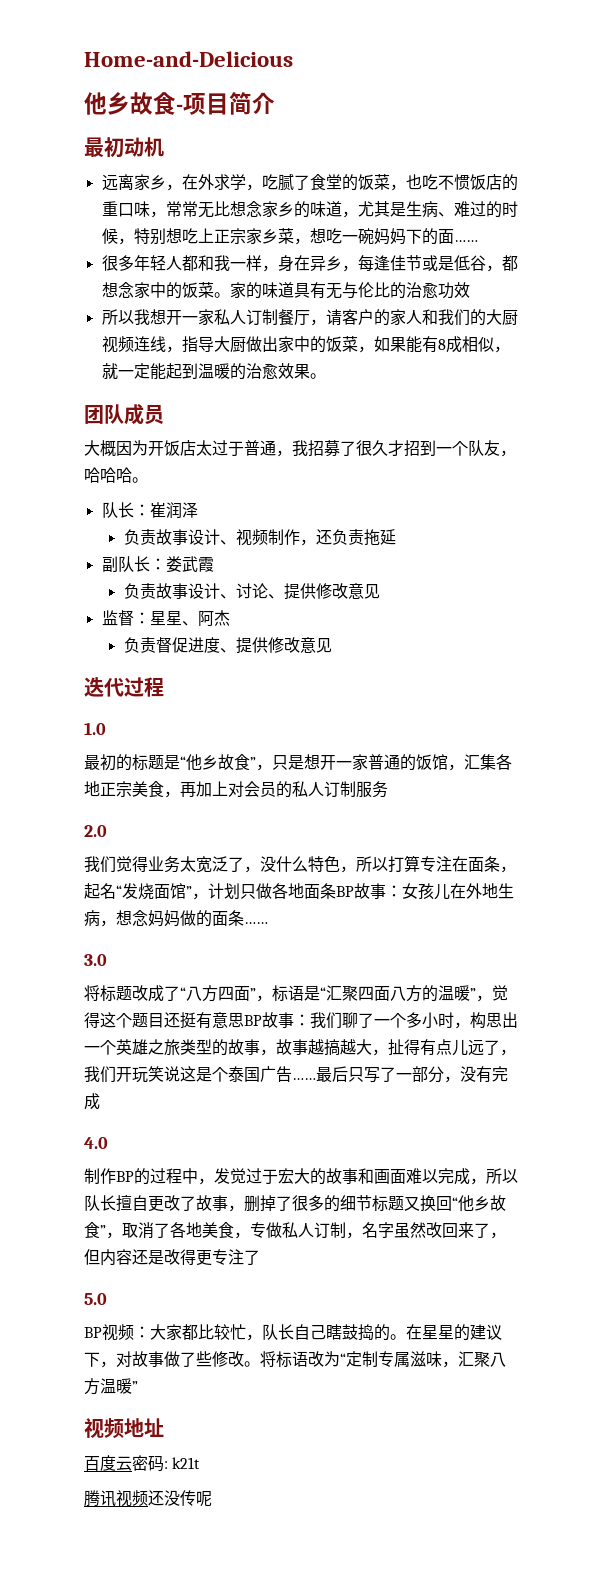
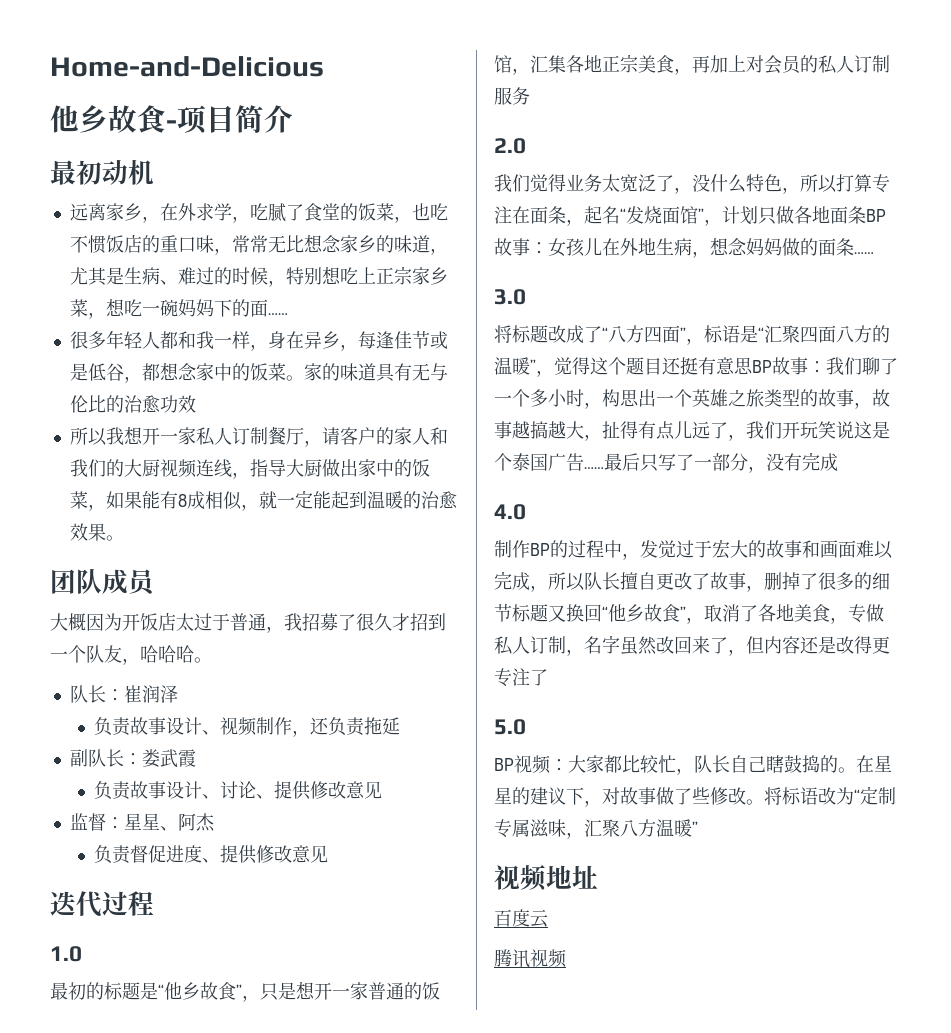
- 百度云密码: k21t
+ 百度云
- 腾讯视频还没传呢
+ 腾讯视频

